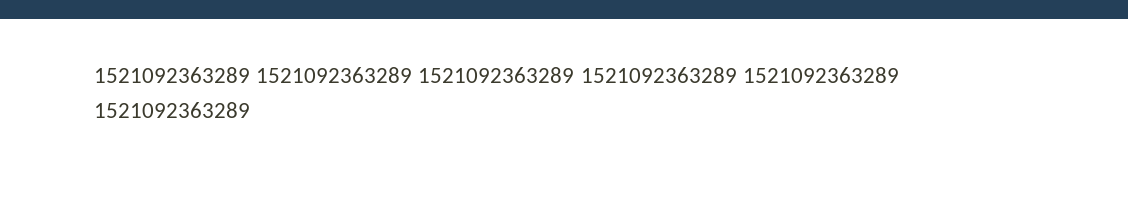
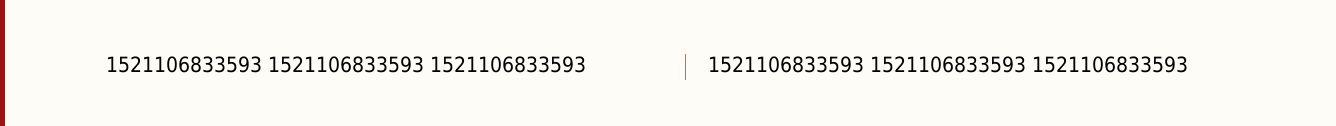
- 1521092363289 1521092363289 1521092363289 1521092363289 1521092363289 1521092363289
+ 1521106833593 1521106833593 1521106833593 1521106833593 1521106833593 1521106833593

